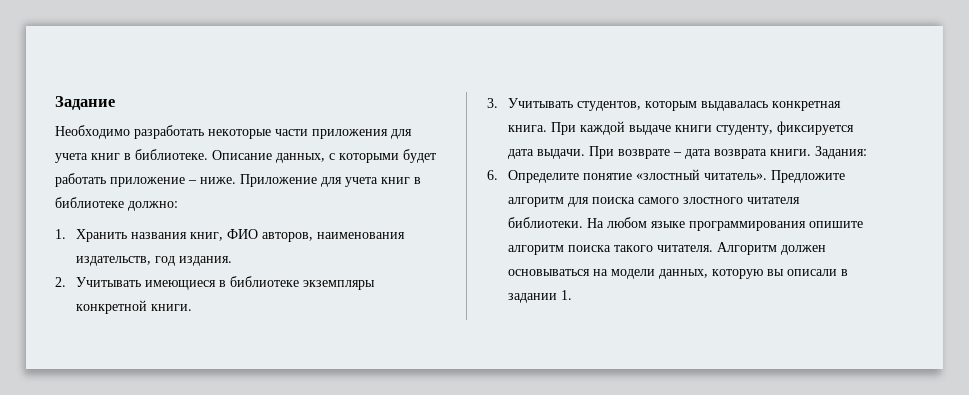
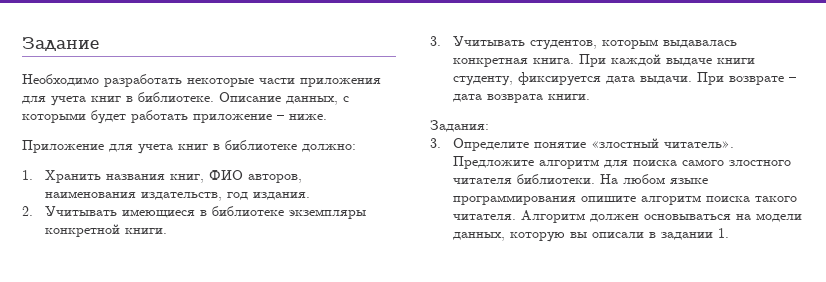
- Описание данных, с которыми будет работать приложение – ниже. Приложение для учета книг в библиотеке должно:
+ Описание данных, с которыми будет работать приложение – ниже.
+ Приложение для учета книг в библиотеке должно:
- При возврате – дата возврата книги. Задания:
+ При возврате – дата возврата книги.
+ Задания:
- 6. Определите понятие «злостный читатель».
+ 3. Определите понятие «злостный читатель».

